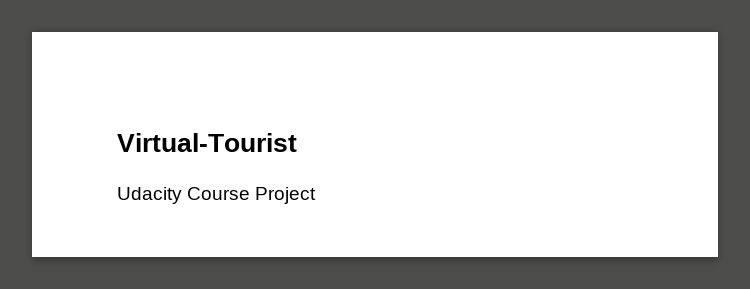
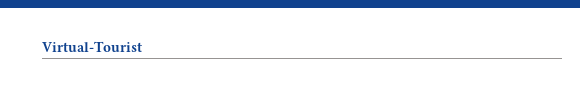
- Udacity Course Project

